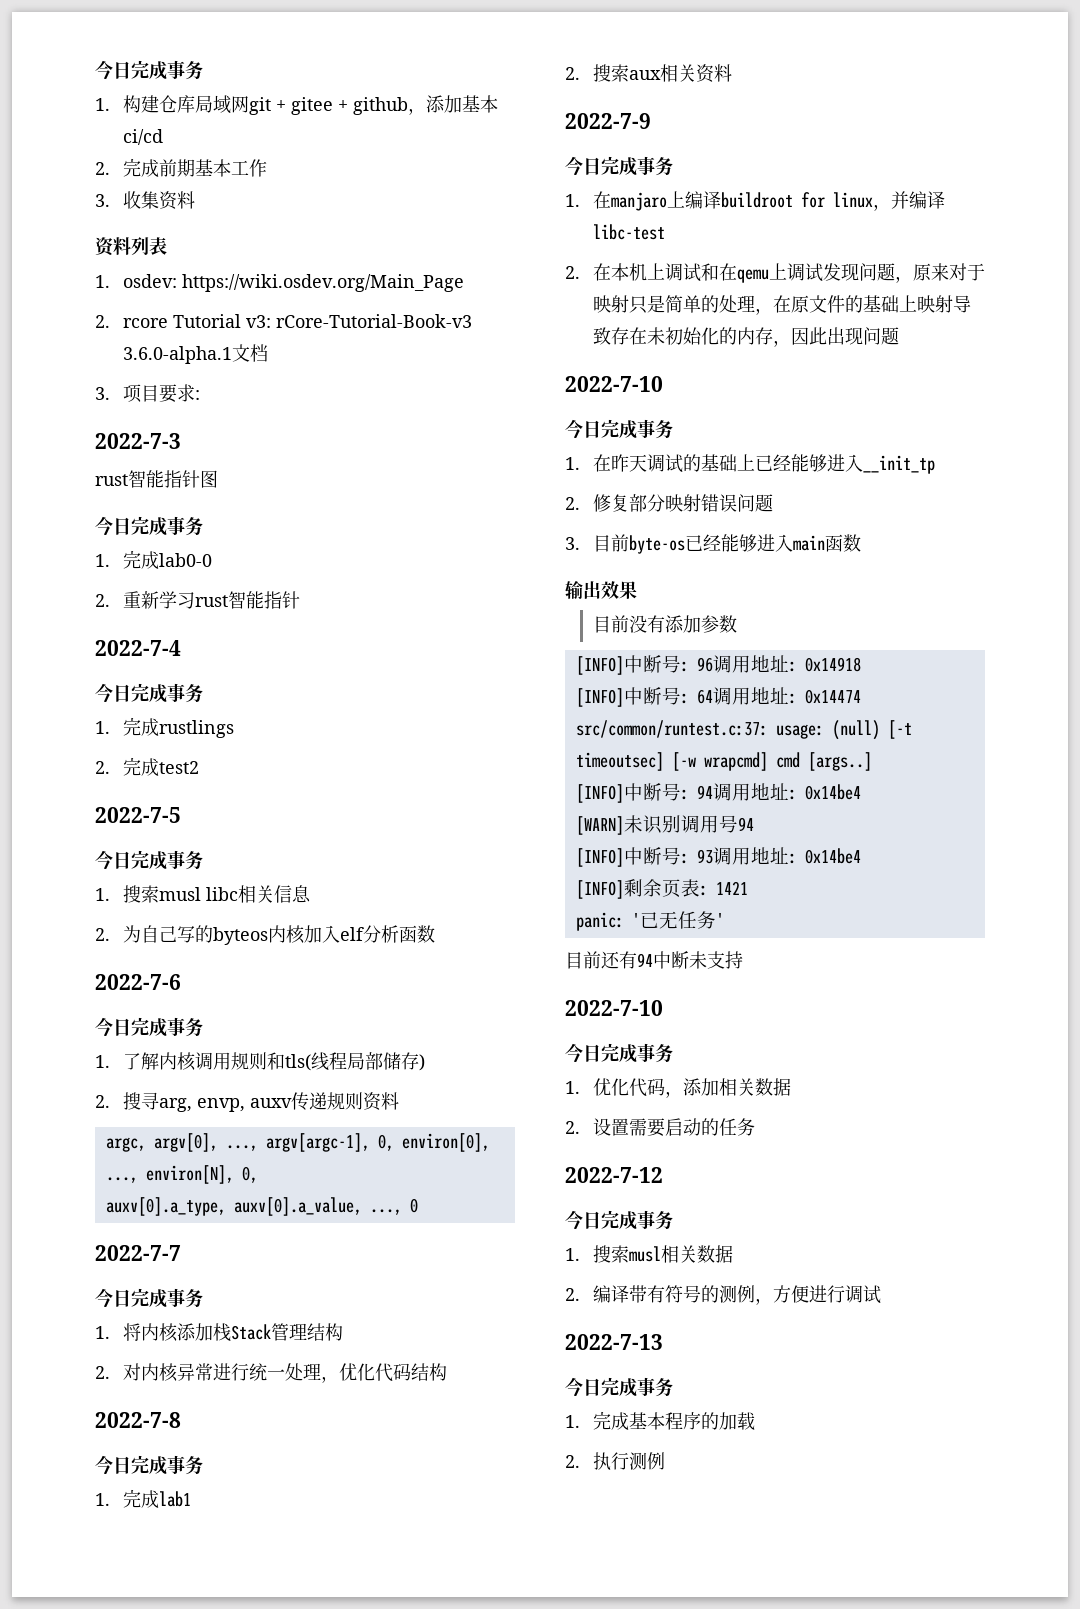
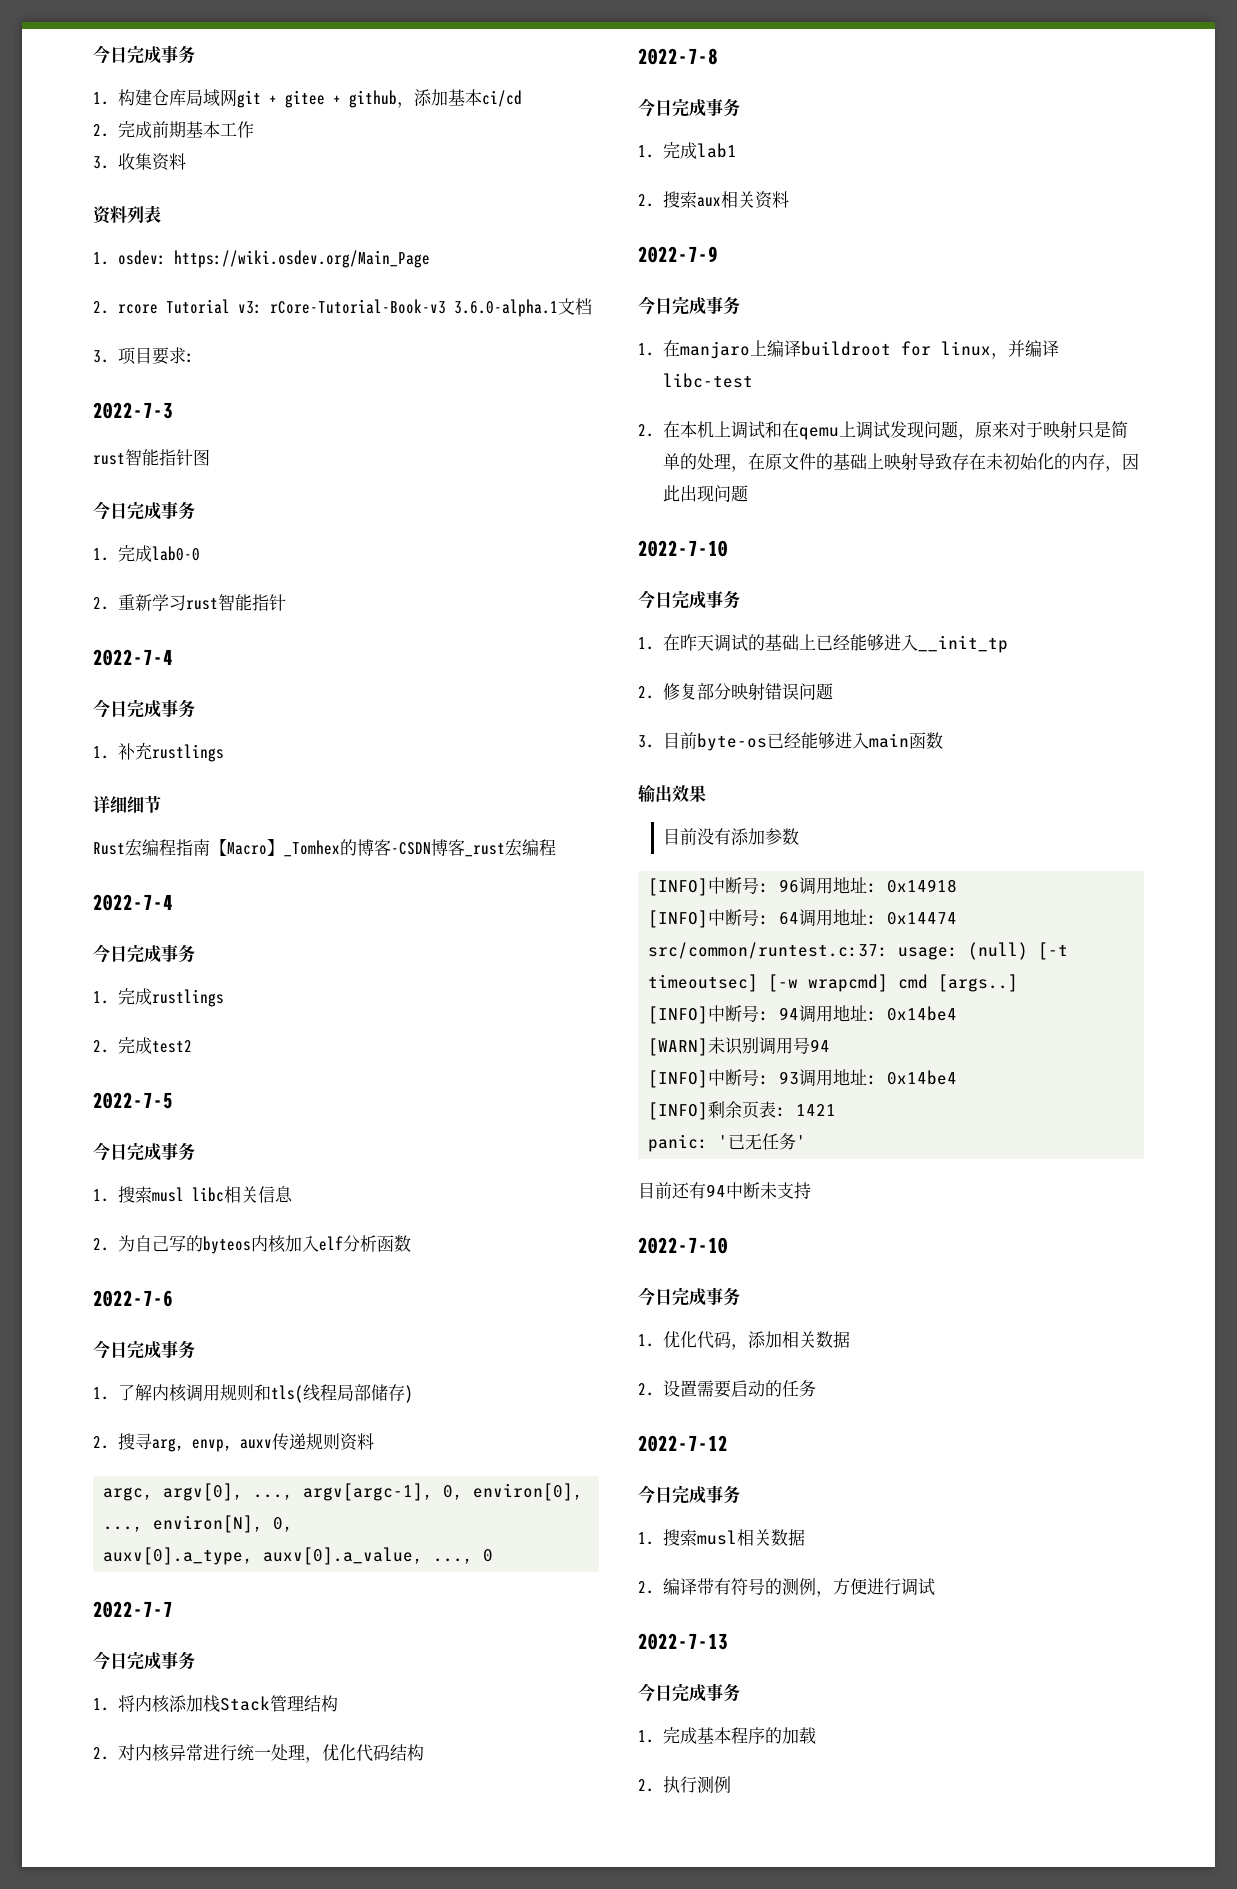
+ 1.补充rustlings
+ 详细细节
+ Rust宏编程指南【Macro】_Tomhex的博客-CSDN博客_rust宏编程
+ 2022-7-4
+ 今日完成事务

